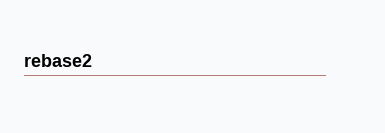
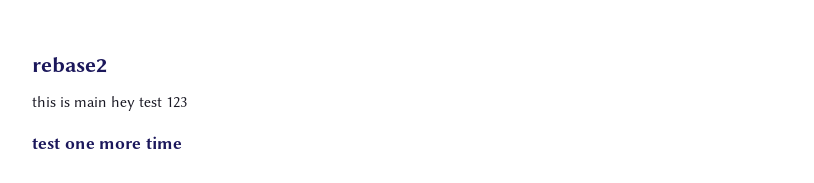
+ this is main hey test 123
+ test one more time

